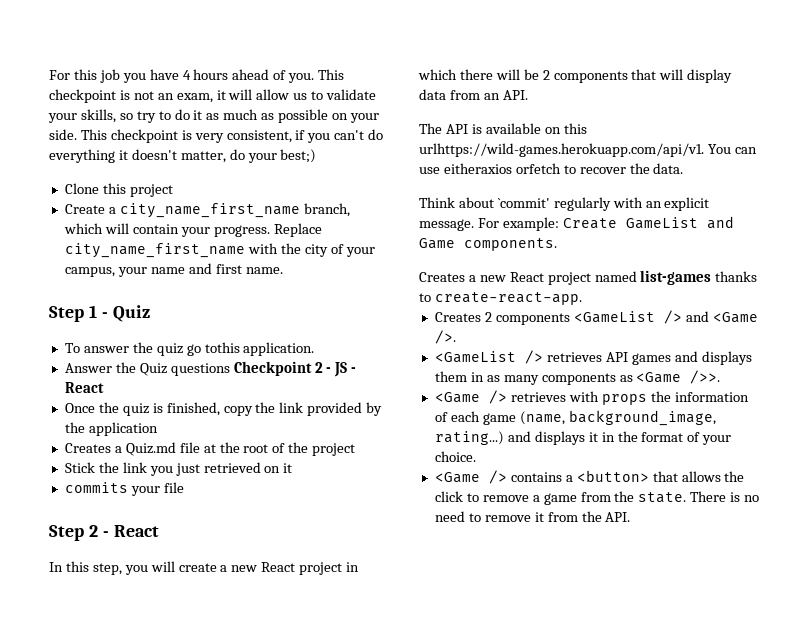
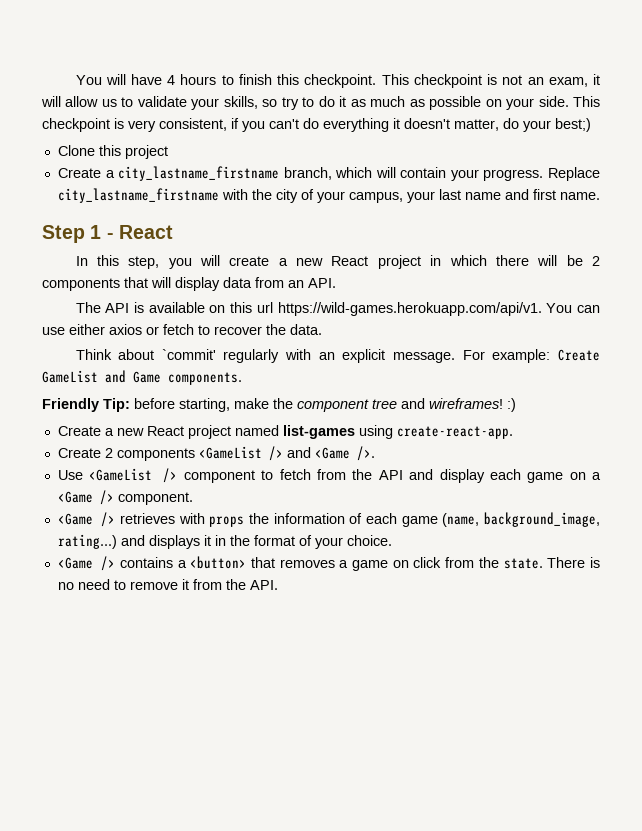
- For this job you have 4 hours ahead of you.
+ You will have 4 hours to finish this checkpoint.
- Create a city_name_first_name branch, which will contain your progress.
+ Create a city_lastname_firstname branch, which will contain your progress.
- Replace city_name_first_name with the city of your campus, your name and first name.
+ Replace city_lastname_firstname with the city of your campus, your last name and first name.
- Step 1 - Quiz
- To answer the quiz go tothis application.
- Answer the Quiz questions Checkpoint 2 - JS - React
- Once the quiz is finished, copy the link provided by the application
- Creates a Quiz.md file at the root of the project
- Stick the link you just retrieved on it
- commits your file
- Step 2 - React
+ Step 1 - React
- The API is available on this urlhttps://wild-games.herokuapp.com/api/v1. You can use eitheraxios orfetch to recover the data.
+ The API is available on this url https://wild-games.herokuapp.com/api/v1. You can use either axios or fetch to recover the data.
- Creates a new React project named list-games thanks to create-react-app.
+ Friendly Tip: before starting, make the component tree and wireframes! :)
+ Create a new React project named list-games using create-react-app.
- Creates 2 components <GameList /> and <Game />.
+ Create 2 components <GameList /> and <Game />.
- <GameList /> retrieves API games and displays them in as many components as <Game />>.
+ Use <GameList /> component to fetch from the API and display each game on a <Game /> component.
- <Game /> contains a <button> that allows the click to remove a game from the state.
+ <Game /> contains a <button> that removes a game on click from the state.

